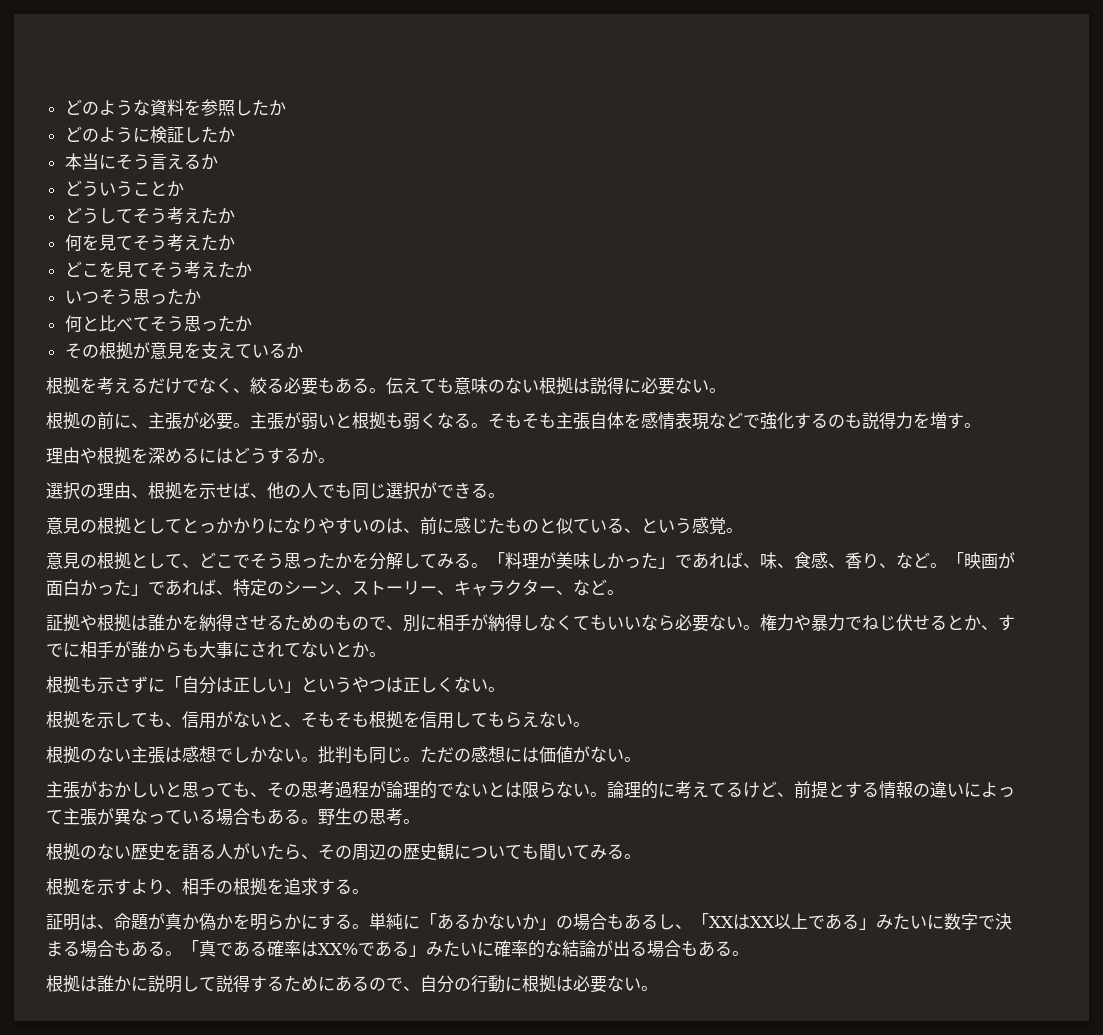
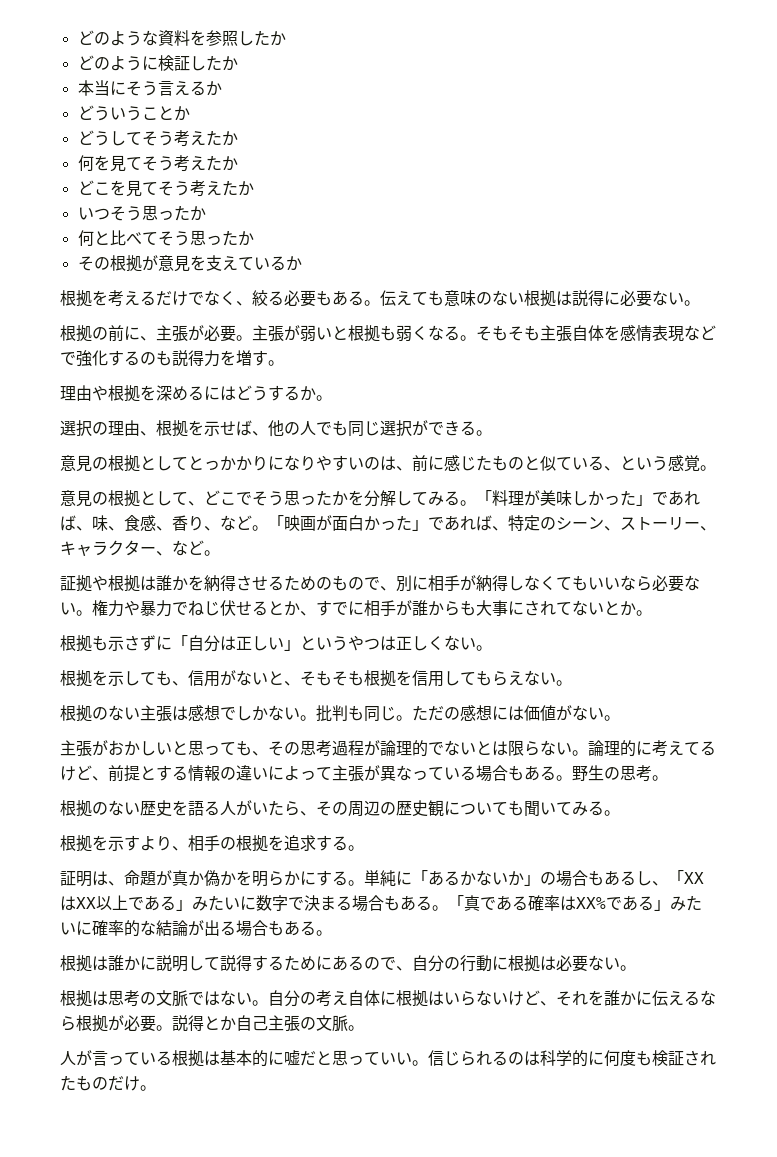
+ 根拠は思考の文脈ではない。自分の考え自体に根拠はいらないけど、それを誰かに伝えるなら根拠が必要。説得とか自己主張の文脈。
+ 人が言っている根拠は基本的に嘘だと思っていい。信じられるのは科学的に何度も検証されたものだけ。

